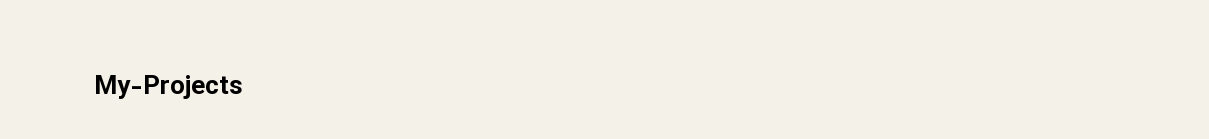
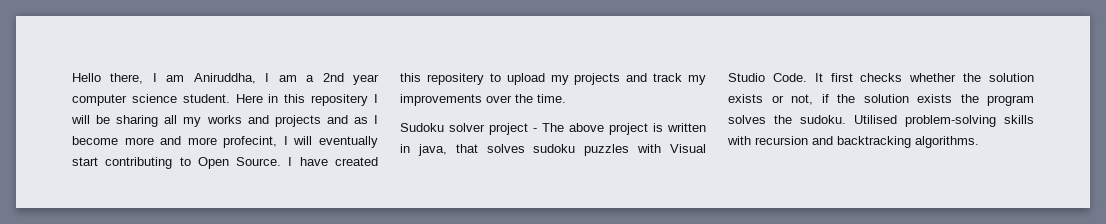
- My-Projects
+ Hello there, I am Aniruddha, I am a 2nd year computer science student. Here in this repositery I will be sharing all my works and projects and as I become more and more profecint, I will eventually start contributing to Open Source. I have created this repositery to upload my projects and track my improvements over the time.
+ Sudoku solver project - The above project is written in java, that solves sudoku puzzles with Visual Studio Code. It first checks whether the solution exists or not, if the solution exists the program solves the sudoku. Utilised problem-solving skills with recursion and backtracking algorithms.

